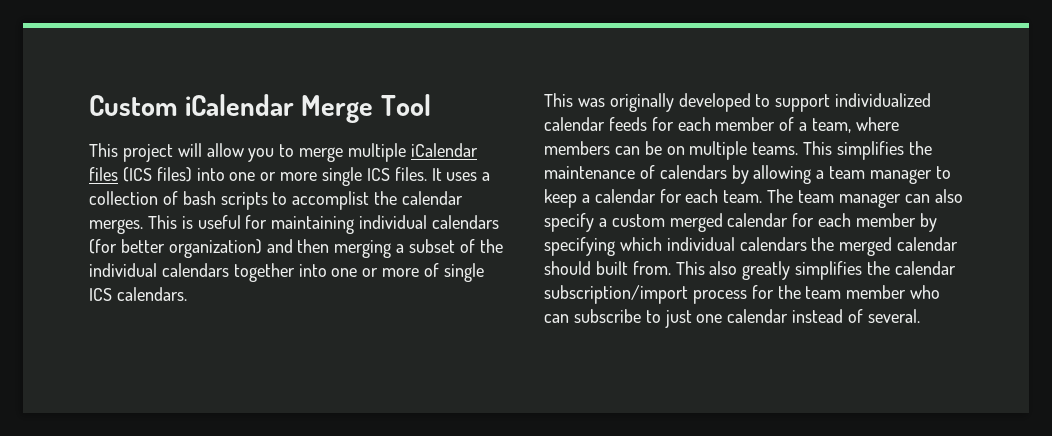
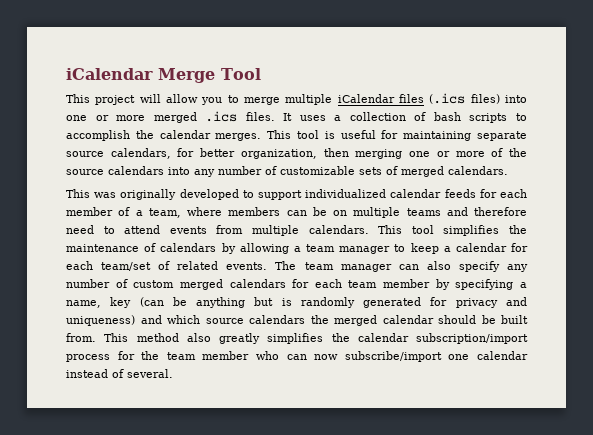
- Custom iCalendar Merge Tool
+ iCalendar Merge Tool
- This project will allow you to merge multiple iCalendar files (ICS files) into one or more single ICS files.
+ This project will allow you to merge multiple iCalendar files (.ics files) into one or more merged .ics files.
- It uses a collection of bash scripts to accomplist the calendar merges.
+ It uses a collection of bash scripts to accomplish the calendar merges.
- This is useful for maintaining individual calendars (for better organization) and then merging a subset of the individual calendars together into one or more of single ICS calendars.
+ This tool is useful for maintaining separate source calendars, for better organization, then merging one or more of the source calendars into any number of customizable sets of merged calendars.
- This was originally developed to support individualized calendar feeds for each member of a team, where members can be on multiple teams. This simplifies the maintenance of calendars by allowing a team manager to keep a calendar for each team.
+ This was originally developed to support individualized calendar feeds for each member of a team, where members can be on multiple teams and therefore need to attend events from multiple calendars. This tool simplifies the maintenance of calendars by allowing a team manager to keep a calendar for each team/set of related events.
- The team manager can also specify a custom merged calendar for each member by specifying which individual calendars the merged calendar should built from.
+ The team manager can also specify any number of custom merged calendars for each team member by specifying a name, key (can be anything but is randomly generated for privacy and uniqueness) and which source calendars the merged calendar should be built from.
- This also greatly simplifies the calendar subscription/import process for the team member who can subscribe to just one calendar instead of several.
+ This method also greatly simplifies the calendar subscription/import process for the team member who can now subscribe/import one calendar instead of several.

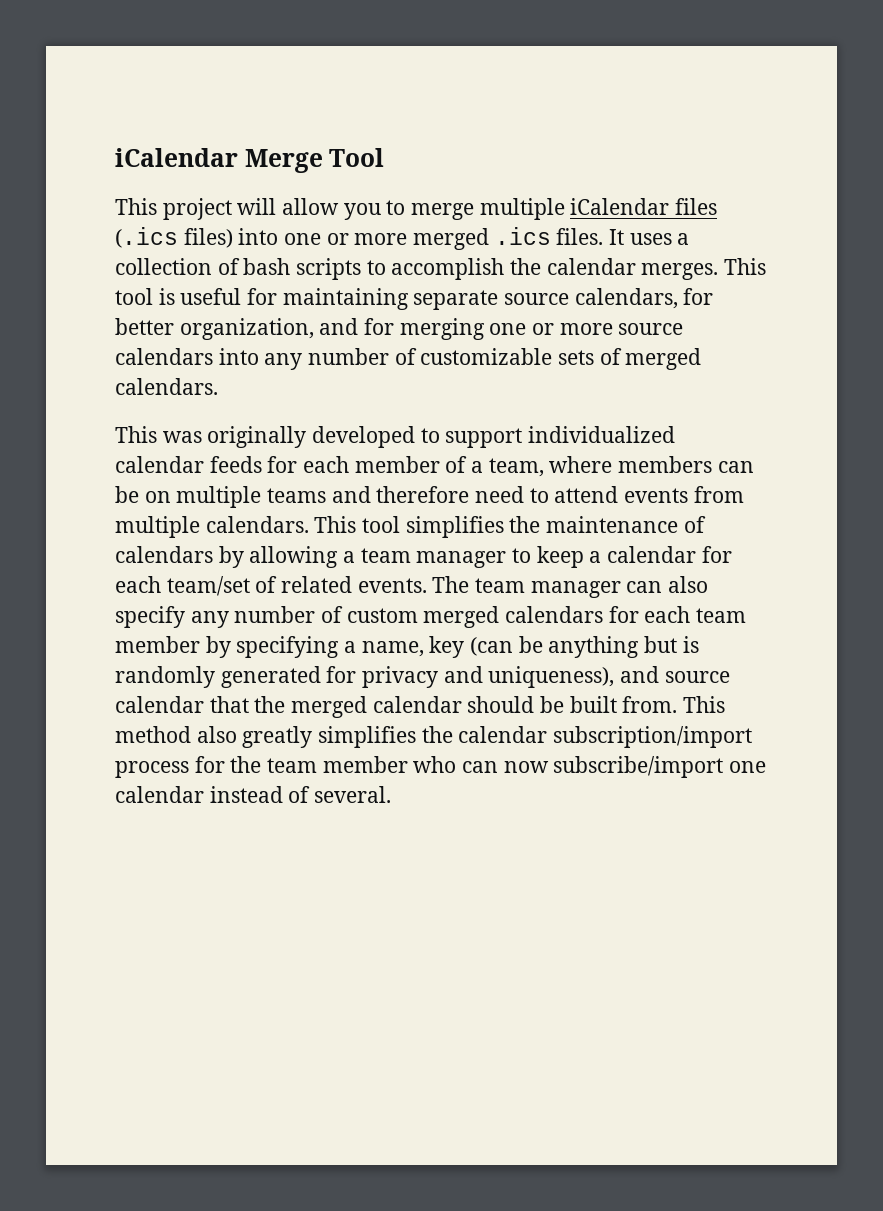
- This tool is useful for maintaining separate source calendars, for better organization, then merging one or more of the source calendars into any number of customizable sets of merged calendars.
+ This tool is useful for maintaining separate source calendars, for better organization, and for merging one or more source calendars into any number of customizable sets of merged calendars.
- The team manager can also specify any number of custom merged calendars for each team member by specifying a name, key (can be anything but is randomly generated for privacy and uniqueness) and which source calendars the merged calendar should be built from.
+ The team manager can also specify any number of custom merged calendars for each team member by specifying a name, key (can be anything but is randomly generated for privacy and uniqueness), and source calendar that the merged calendar should be built from.

